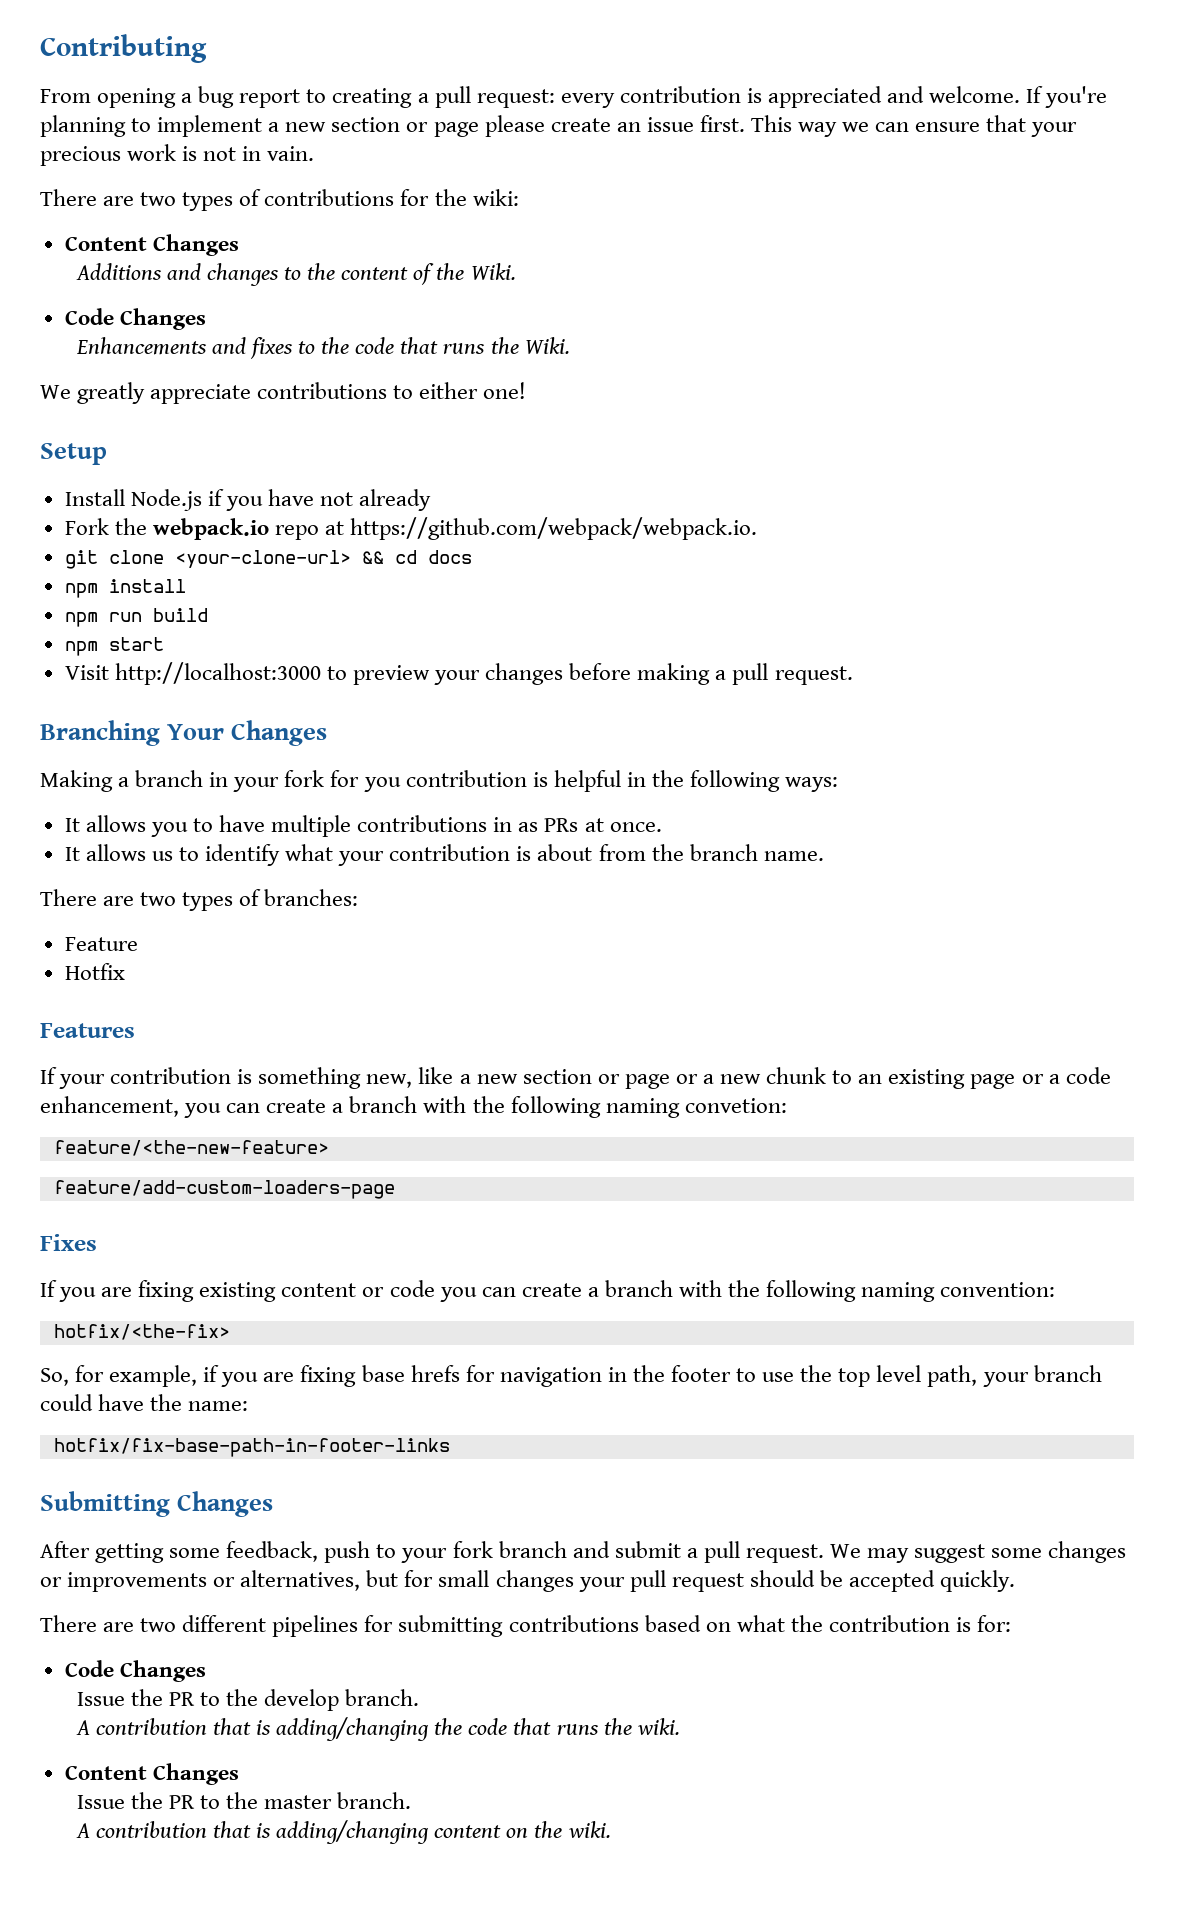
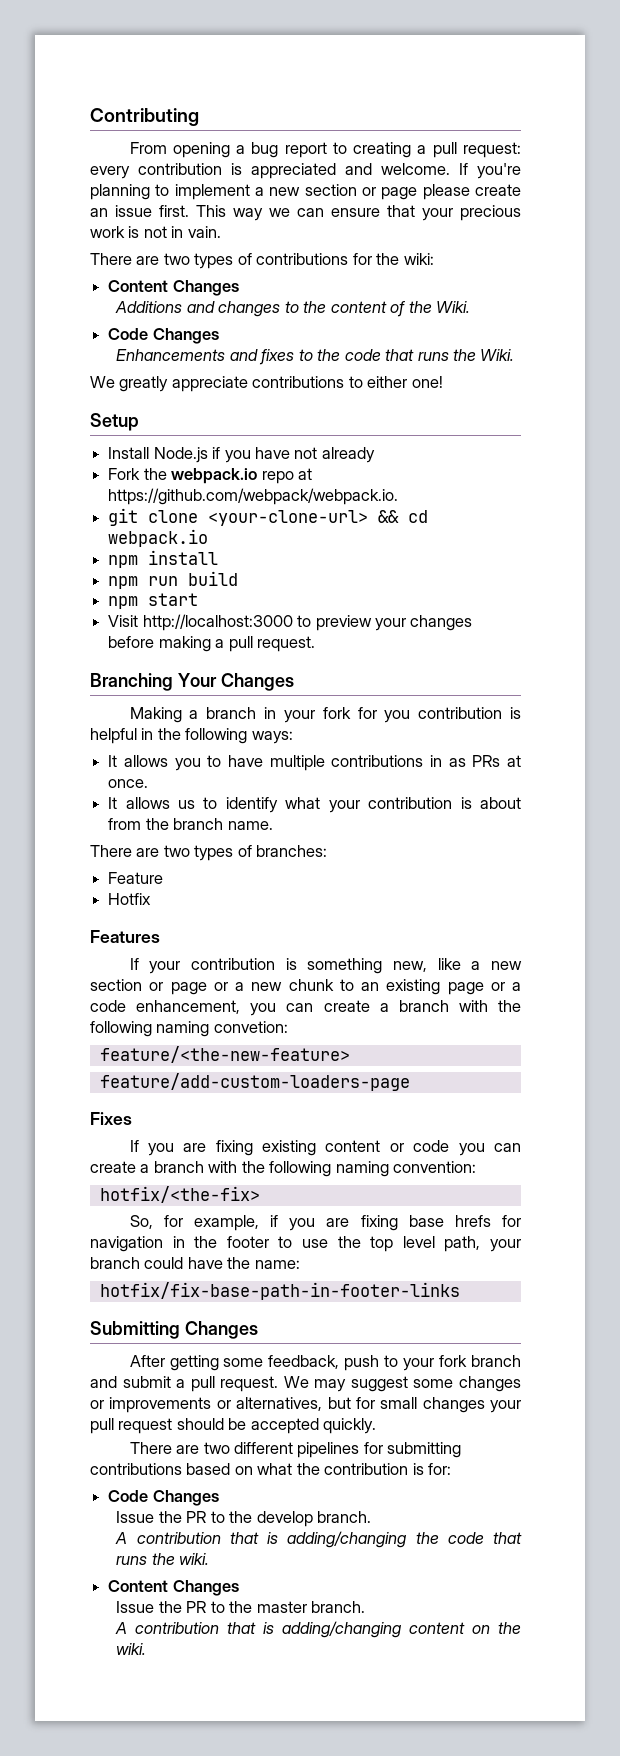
- git clone <your-clone-url> && cd docs
+ git clone <your-clone-url> && cd webpack.io

